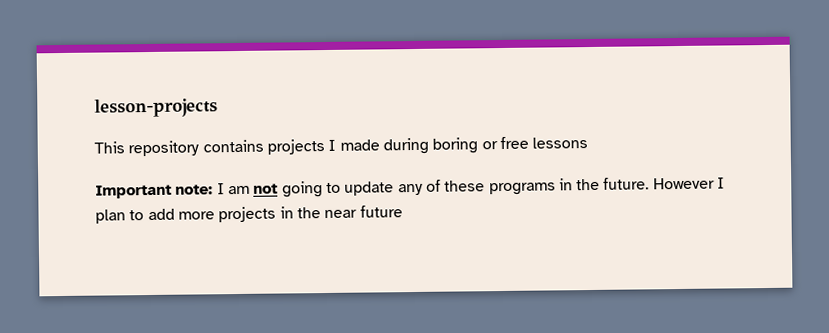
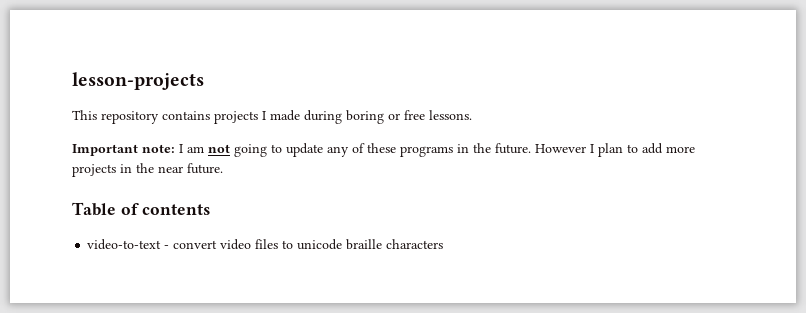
- This repository contains projects I made during boring or free lessons
+ This repository contains projects I made during boring or free lessons.
- However I plan to add more projects in the near future
+ However I plan to add more projects in the near future.
+ Table of contents
+ video-to-text - convert video files to unicode braille characters

